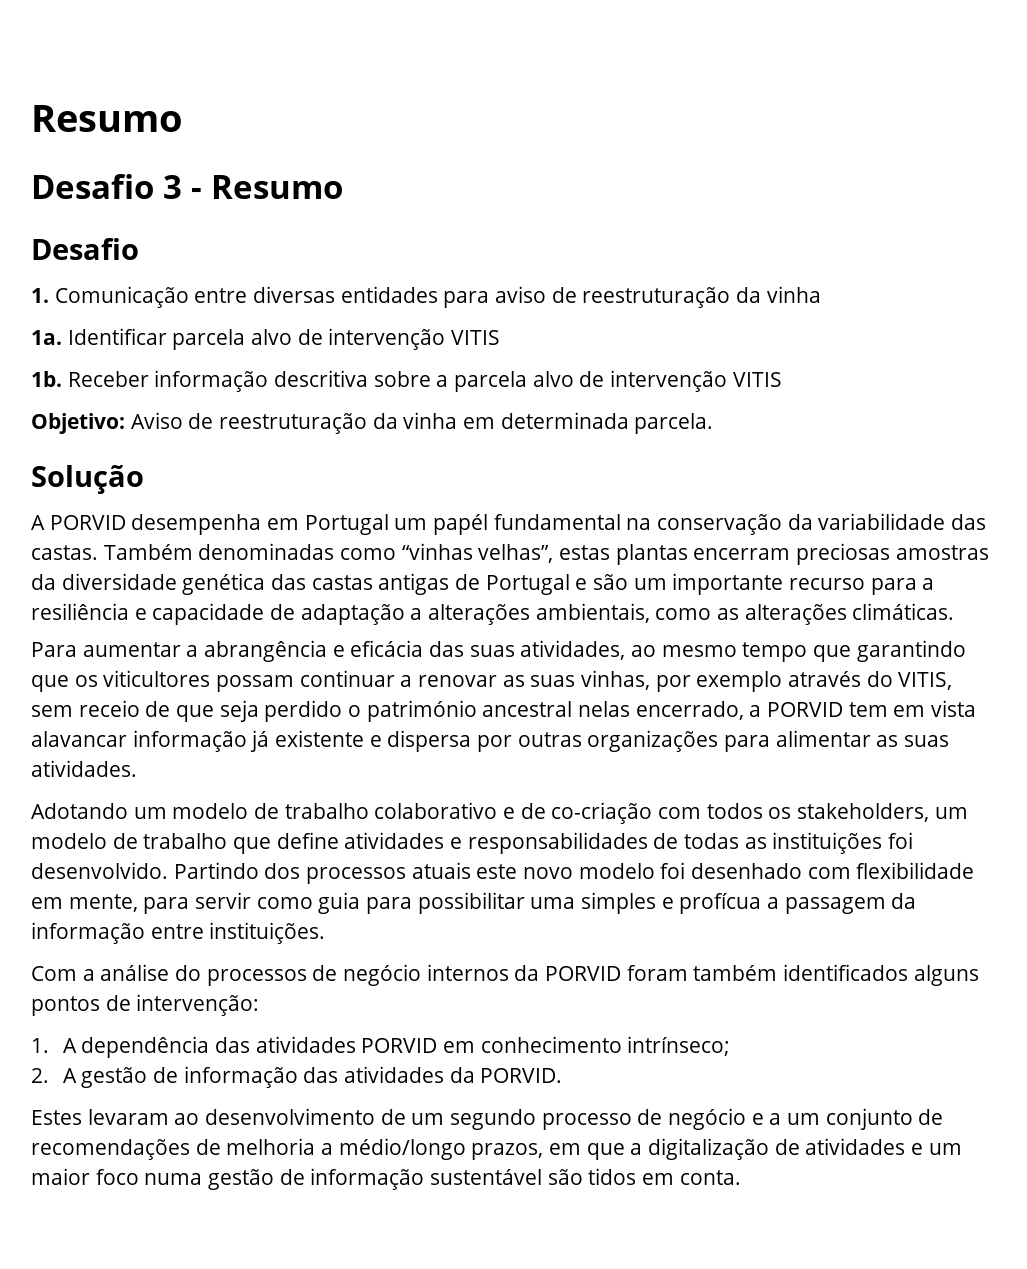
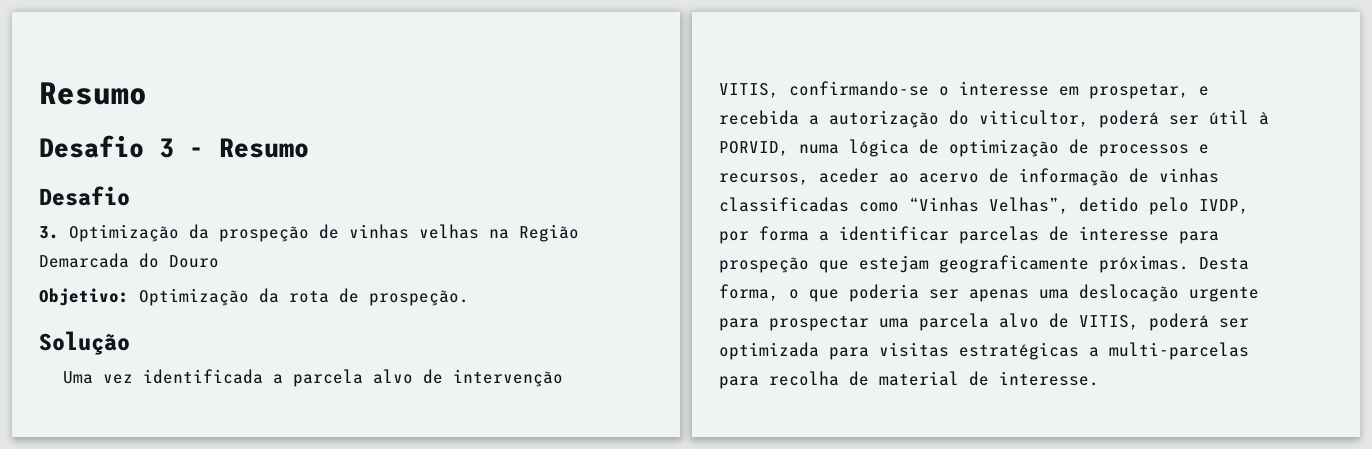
- 1. Comunicação entre diversas entidades para aviso de reestruturação da vinha
- 1a. Identificar parcela alvo de intervenção VITIS
- 1b. Receber informação descritiva sobre a parcela alvo de intervenção VITIS
- Objetivo: Aviso de reestruturação da vinha em determinada parcela.
+ 3. Optimização da prospeção de vinhas velhas na Região Demarcada do Douro
+ Objetivo: Optimização da rota de prospeção.
  Solução
- A PORVID desempenha em Portugal um papél fundamental na conservação da variabilidade das castas. Também denominadas como “vinhas velhas”, estas plantas encerram preciosas amostras da diversidade genética das castas antigas de Portugal e são um importante recurso para a resiliência e capacidade de adaptação a alterações ambientais, como as alterações climáticas.
- Para aumentar a abrangência e eficácia das suas atividades, ao mesmo tempo que garantindo que os viticultores possam continuar a renovar as suas vinhas, por exemplo através do VITIS, sem receio de que seja perdido o património ancestral nelas encerrado, a PORVID tem em vista alavancar informação já existente e dispersa por outras organizações para alimentar as suas atividades.
- Adotando um modelo de trabalho colaborativo e de co-criação com todos os stakeholders, um modelo de trabalho que define atividades e responsabilidades de todas as instituições foi desenvolvido. Partindo dos processos atuais este novo modelo foi desenhado com flexibilidade em mente, para servir como guia para possibilitar uma simples e profícua a passagem da informação entre instituições.
- Com a análise do processos de negócio internos da PORVID foram também identificados alguns pontos de intervenção:
- 1. A dependência das atividades PORVID em conhecimento intrínseco;
- 2. A gestão de informação das atividades da PORVID.
- Estes levaram ao desenvolvimento de um segundo processo de negócio e a um conjunto de recomendações de melhoria a médio/longo prazos, em que a digitalização de atividades e um maior foco numa gestão de informação sustentável são tidos em conta.
+ Uma vez identificada a parcela alvo de intervenção VITIS, confirmando-se o interesse em prospetar, e recebida a autorização do viticultor, poderá ser útil à PORVID, numa lógica de optimização de processos e recursos, aceder ao acervo de informação de vinhas classificadas como “Vinhas Velhas”, detido pelo IVDP, por forma a identificar parcelas de interesse para prospeção que estejam geograficamente próximas. Desta forma, o que poderia ser apenas uma deslocação urgente para prospectar uma parcela alvo de VITIS, poderá ser optimizada para visitas estratégicas a multi-parcelas para recolha de material de interesse.

